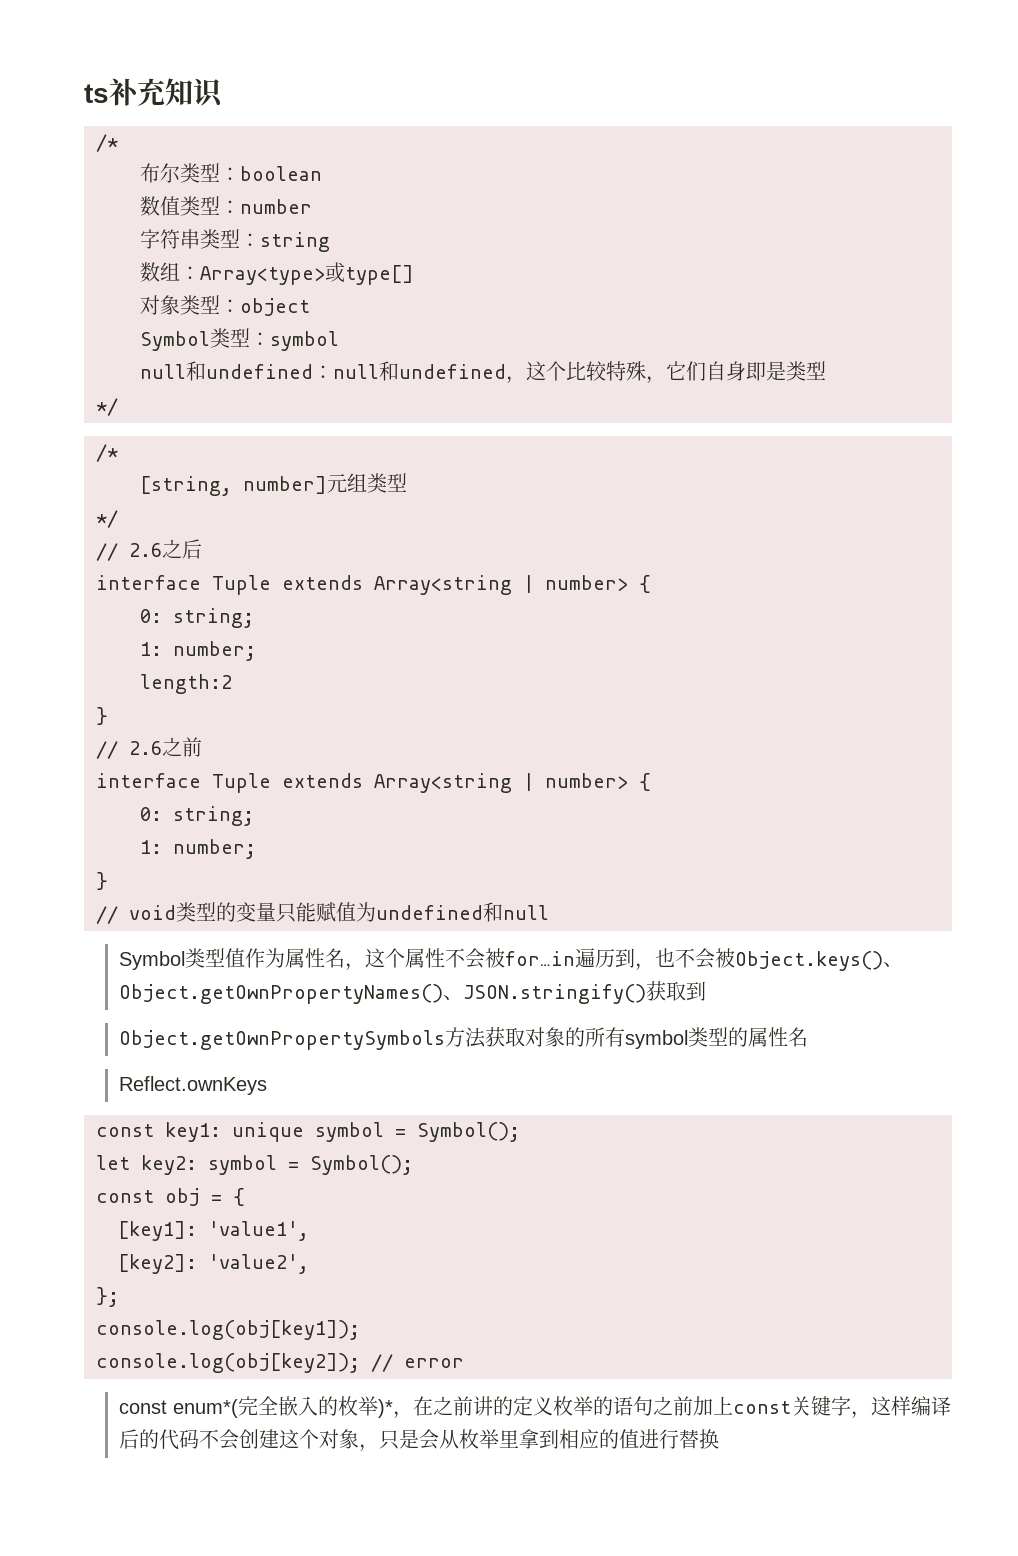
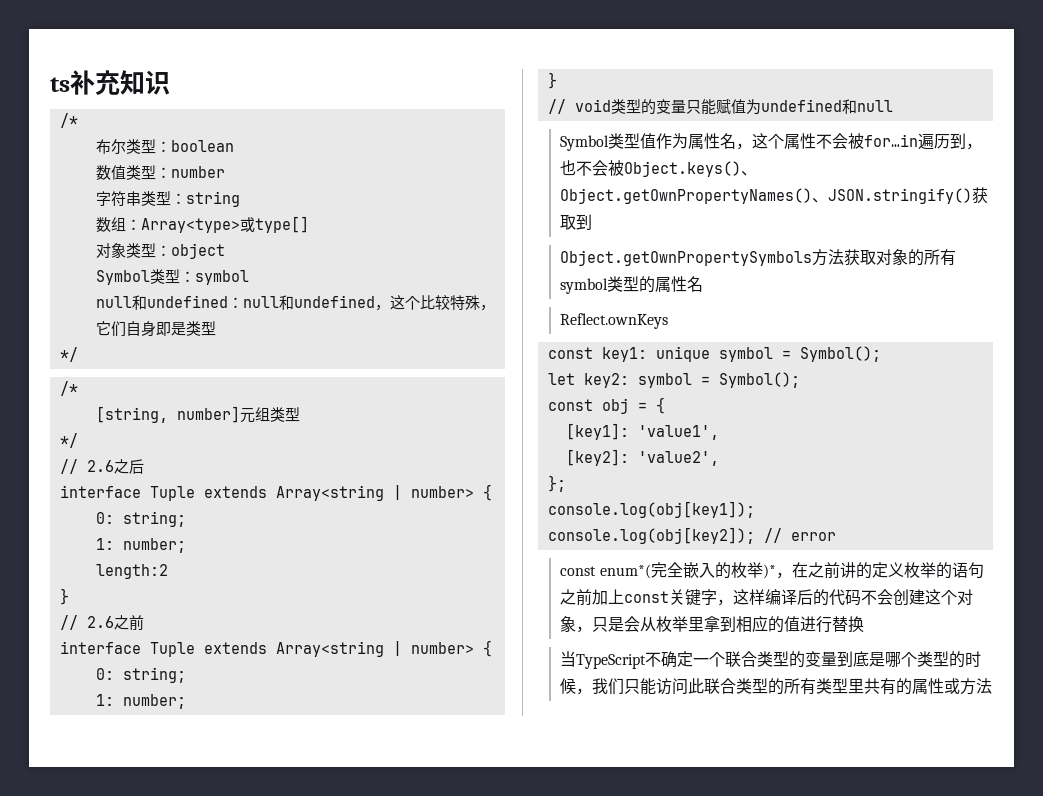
+ 当TypeScript不确定一个联合类型的变量到底是哪个类型的时候，我们只能访问此联合类型的所有类型里共有的属性或方法

